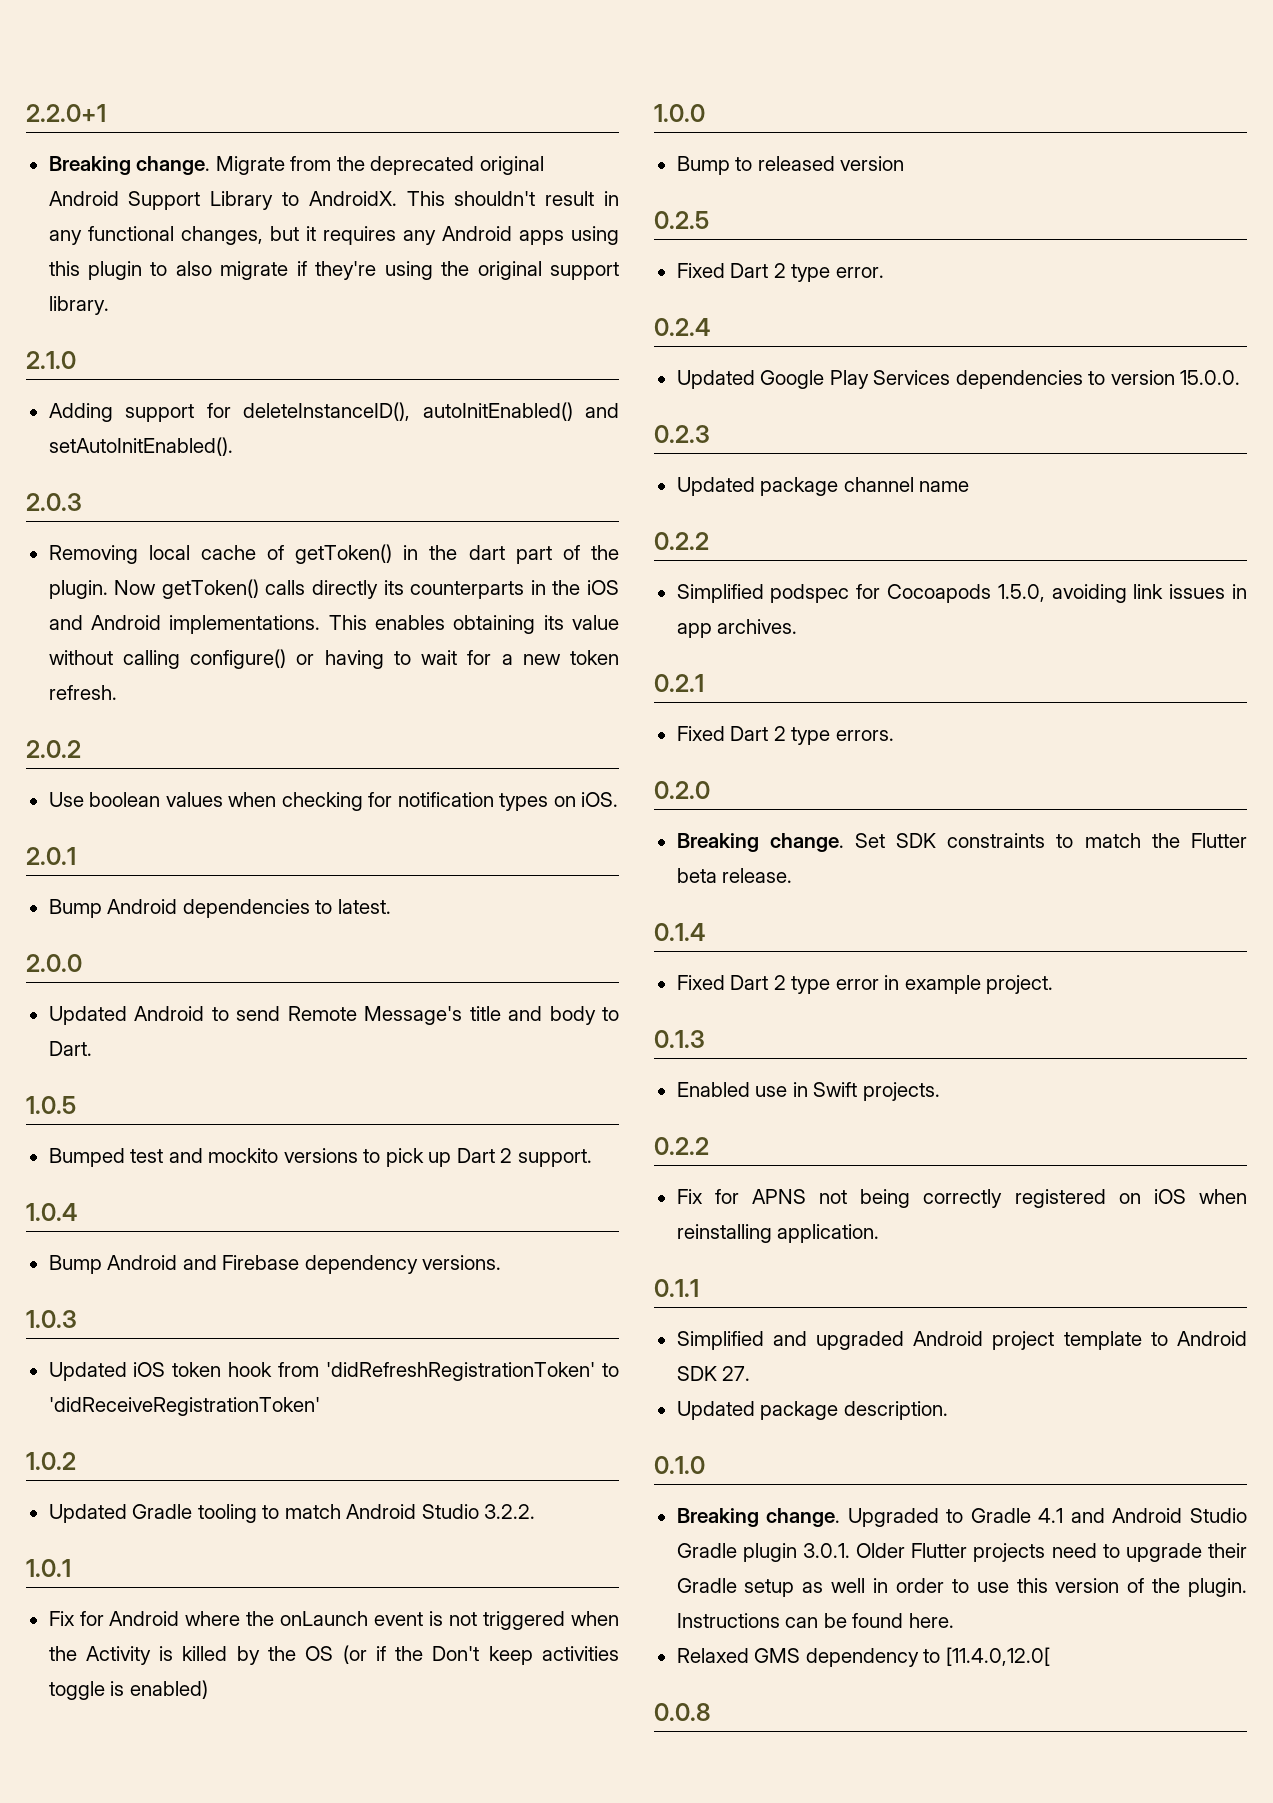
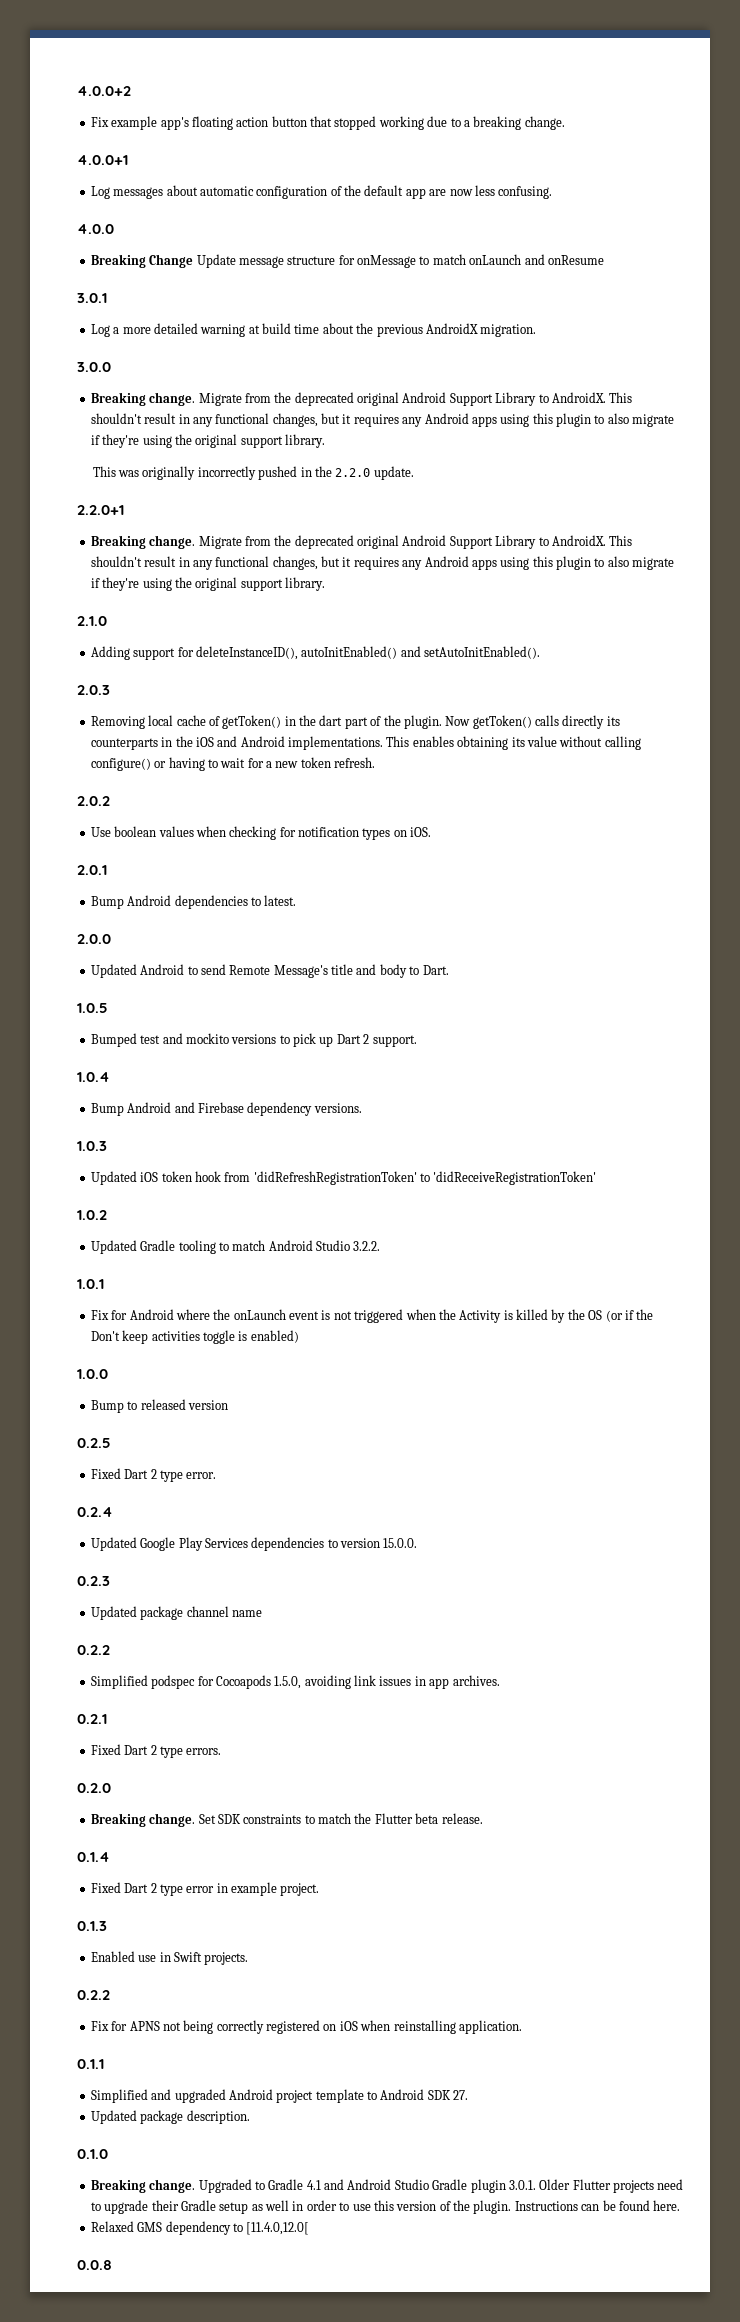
+ 4.0.0+2
+ Fix example app's floating action button that stopped working due to a breaking change.
+ 4.0.0+1
+ Log messages about automatic configuration of the default app are now less confusing.
+ 4.0.0
+ Breaking Change Update message structure for onMessage to match onLaunch and onResume
+ 3.0.1
+ Log a more detailed warning at build time about the previous AndroidX migration.
+ 3.0.0
+ Breaking change. Migrate from the deprecated original Android Support Library to AndroidX. This shouldn't result in any functional changes, but it requires any Android apps using this plugin to also migrate if they're using the original support library.
+ This was originally incorrectly pushed in the 2.2.0 update.

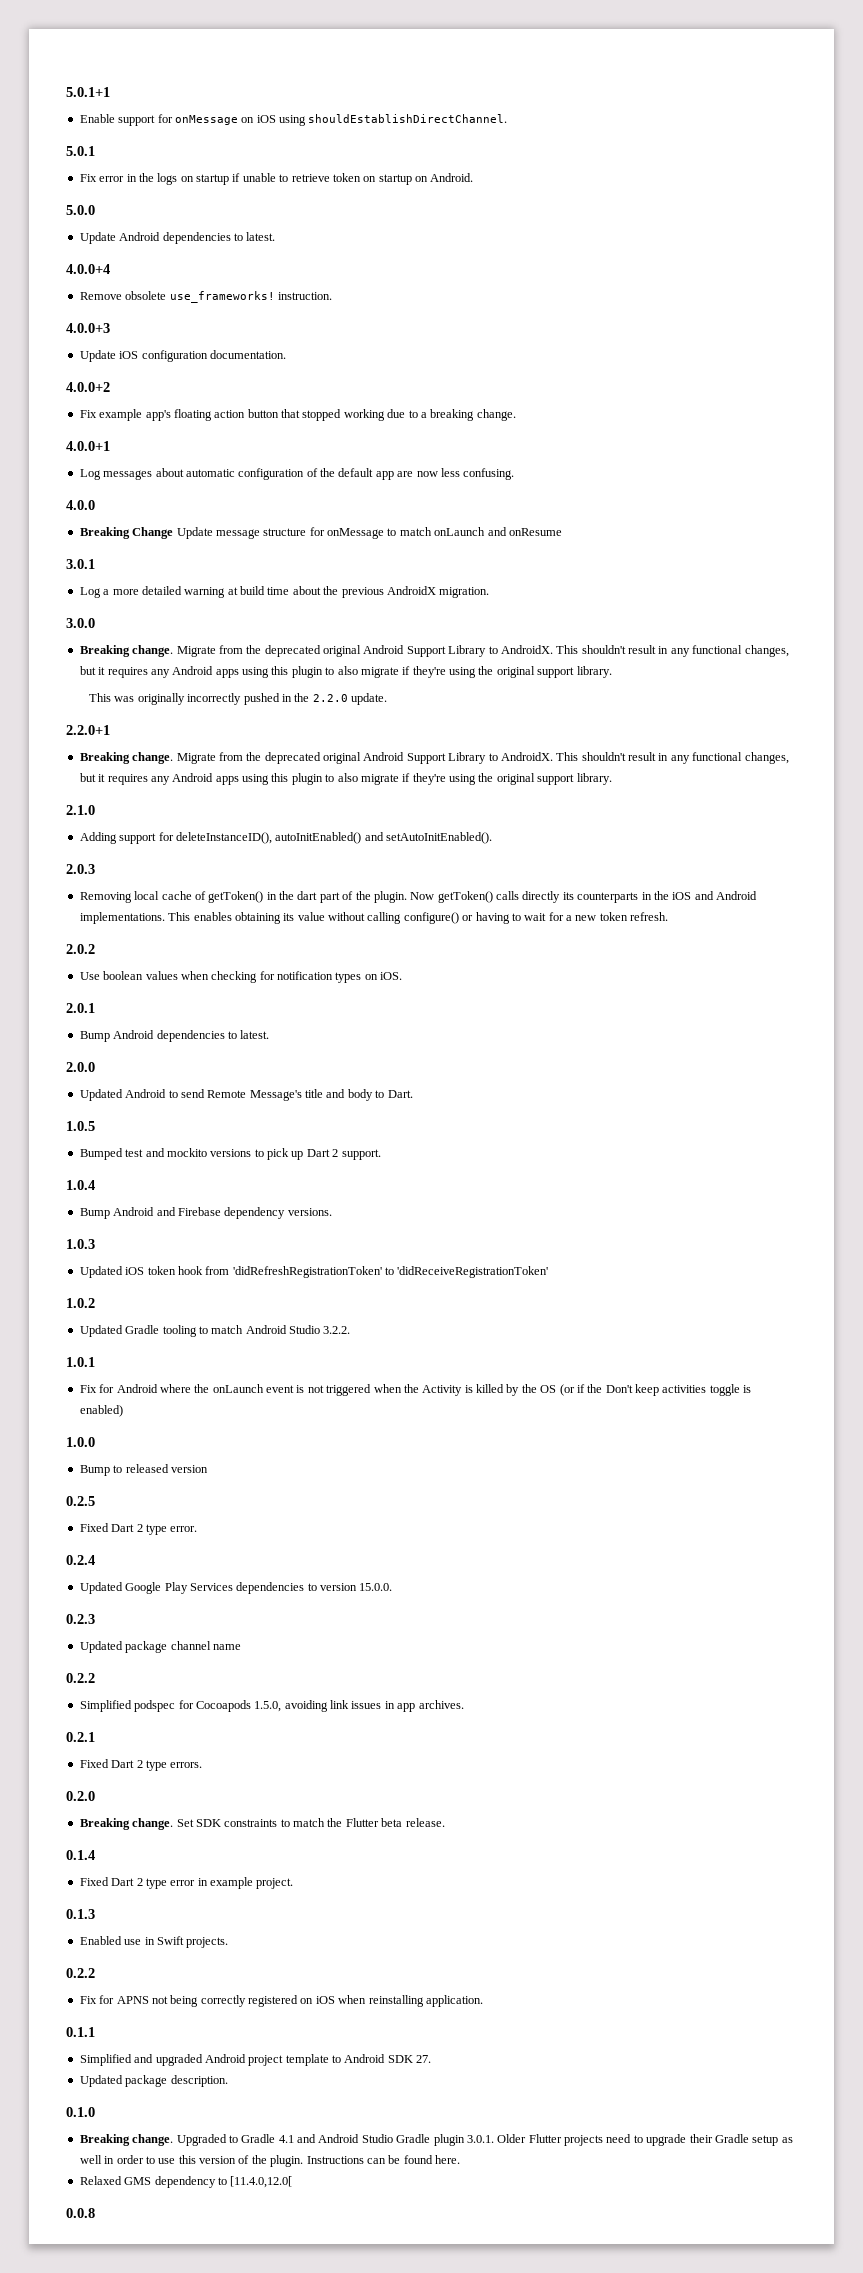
+ 5.0.1+1
+ Enable support for onMessage on iOS using shouldEstablishDirectChannel.
+ 5.0.1
+ Fix error in the logs on startup if unable to retrieve token on startup on Android.
+ 5.0.0
+ Update Android dependencies to latest.
+ 4.0.0+4
+ Remove obsolete use_frameworks! instruction.
+ 4.0.0+3
+ Update iOS configuration documentation.

